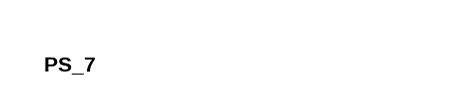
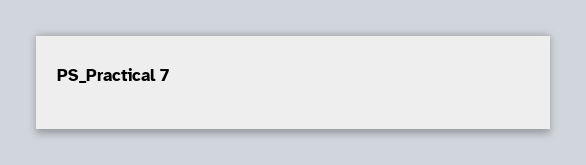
- PS_7
+ PS_Practical 7

